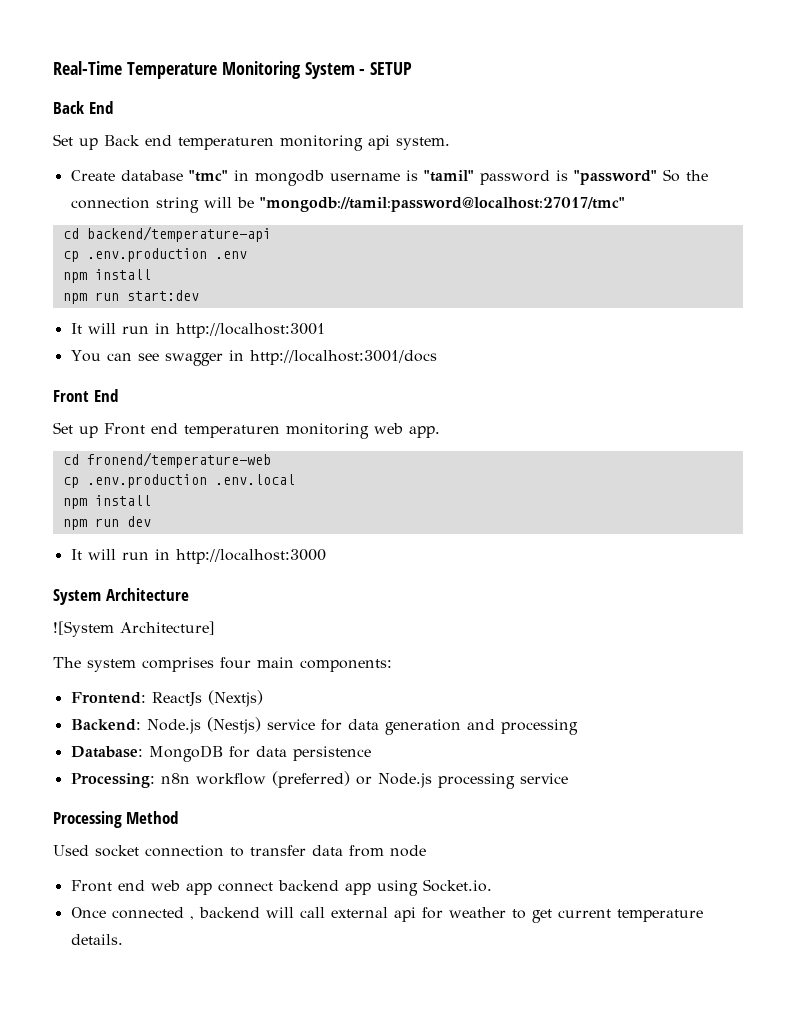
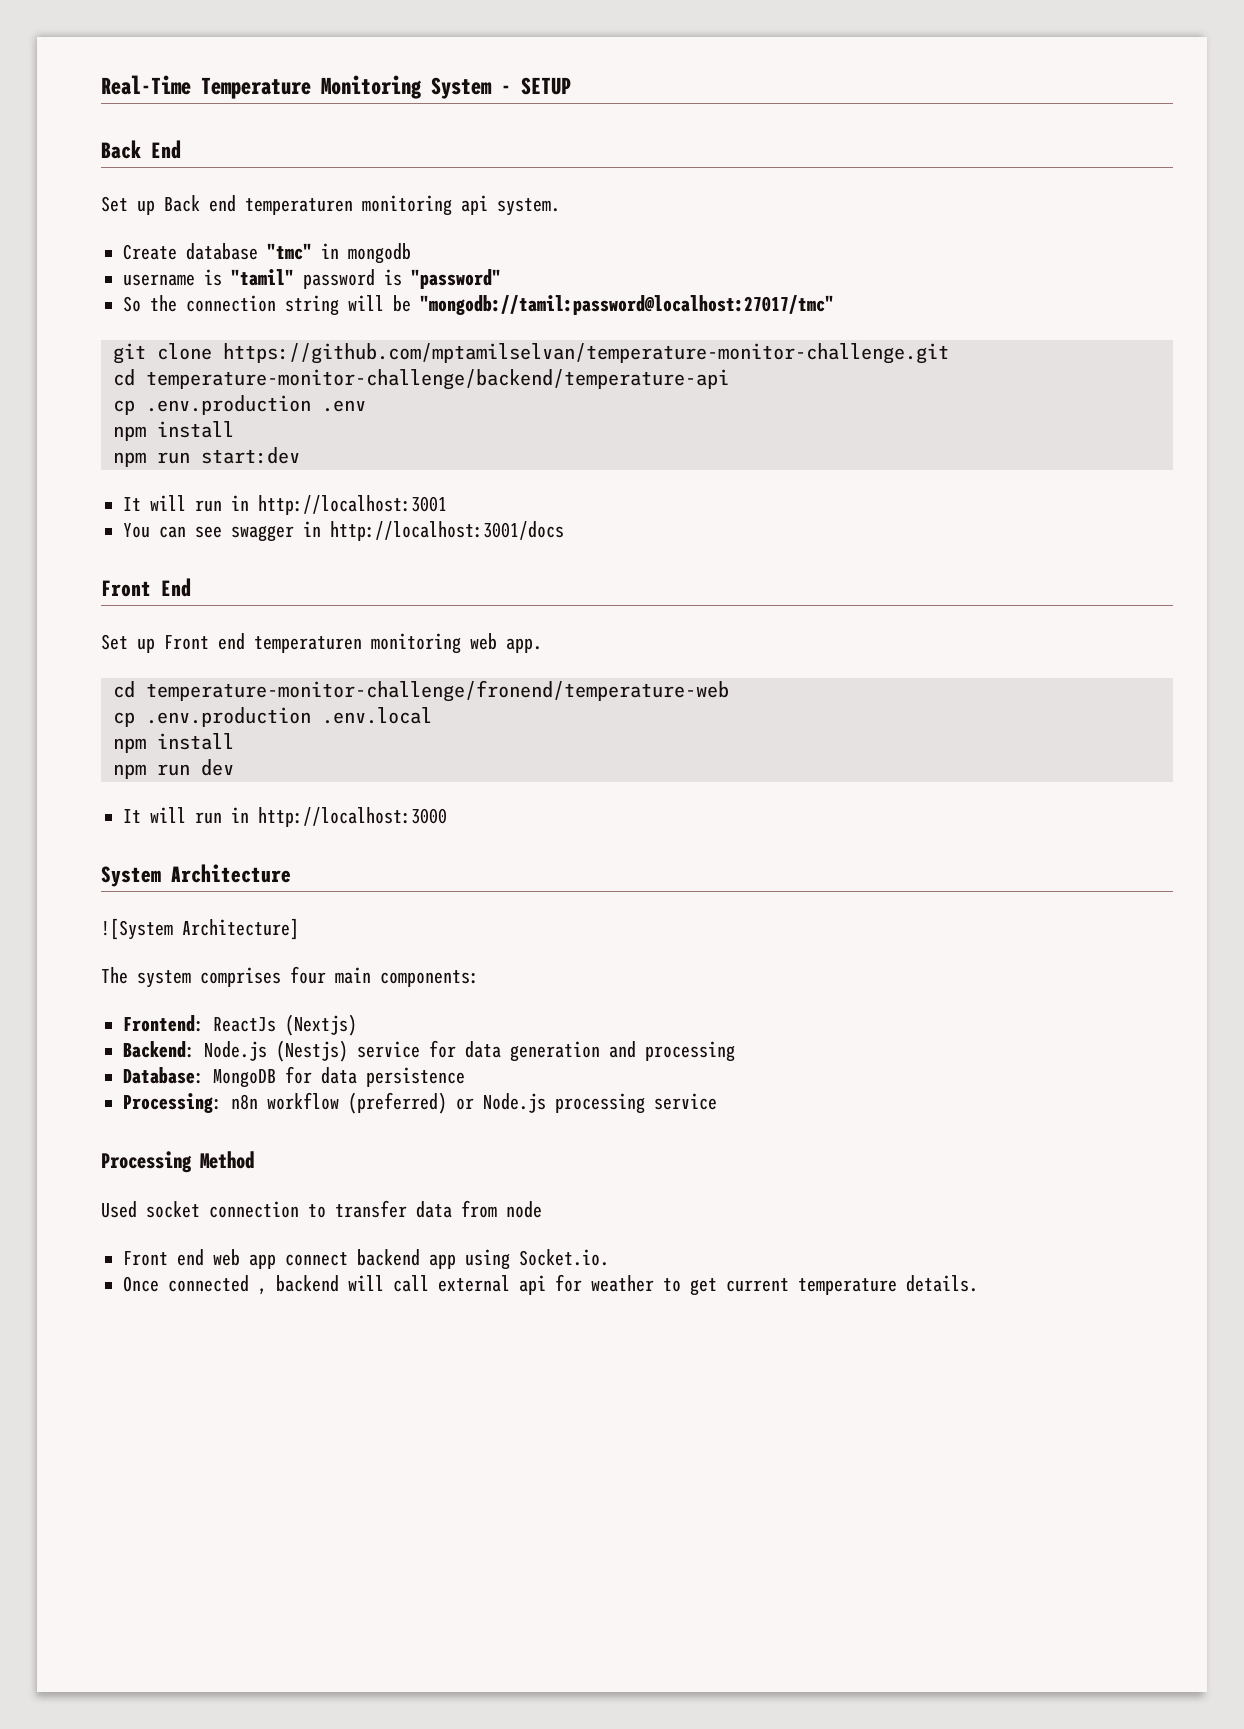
- Create database "tmc" in mongodb username is "tamil" password is "password" So the connection string will be "mongodb://tamil:password@localhost:27017/tmc"
+ Create database "tmc" in mongodb
+ username is "tamil" password is "password"
+ So the connection string will be "mongodb://tamil:password@localhost:27017/tmc"
- cd backend/temperature-api
+ git clone https://github.com/mptamilselvan/temperature-monitor-challenge.git
+ cd temperature-monitor-challenge/backend/temperature-api
- cd fronend/temperature-web
+ cd temperature-monitor-challenge/fronend/temperature-web

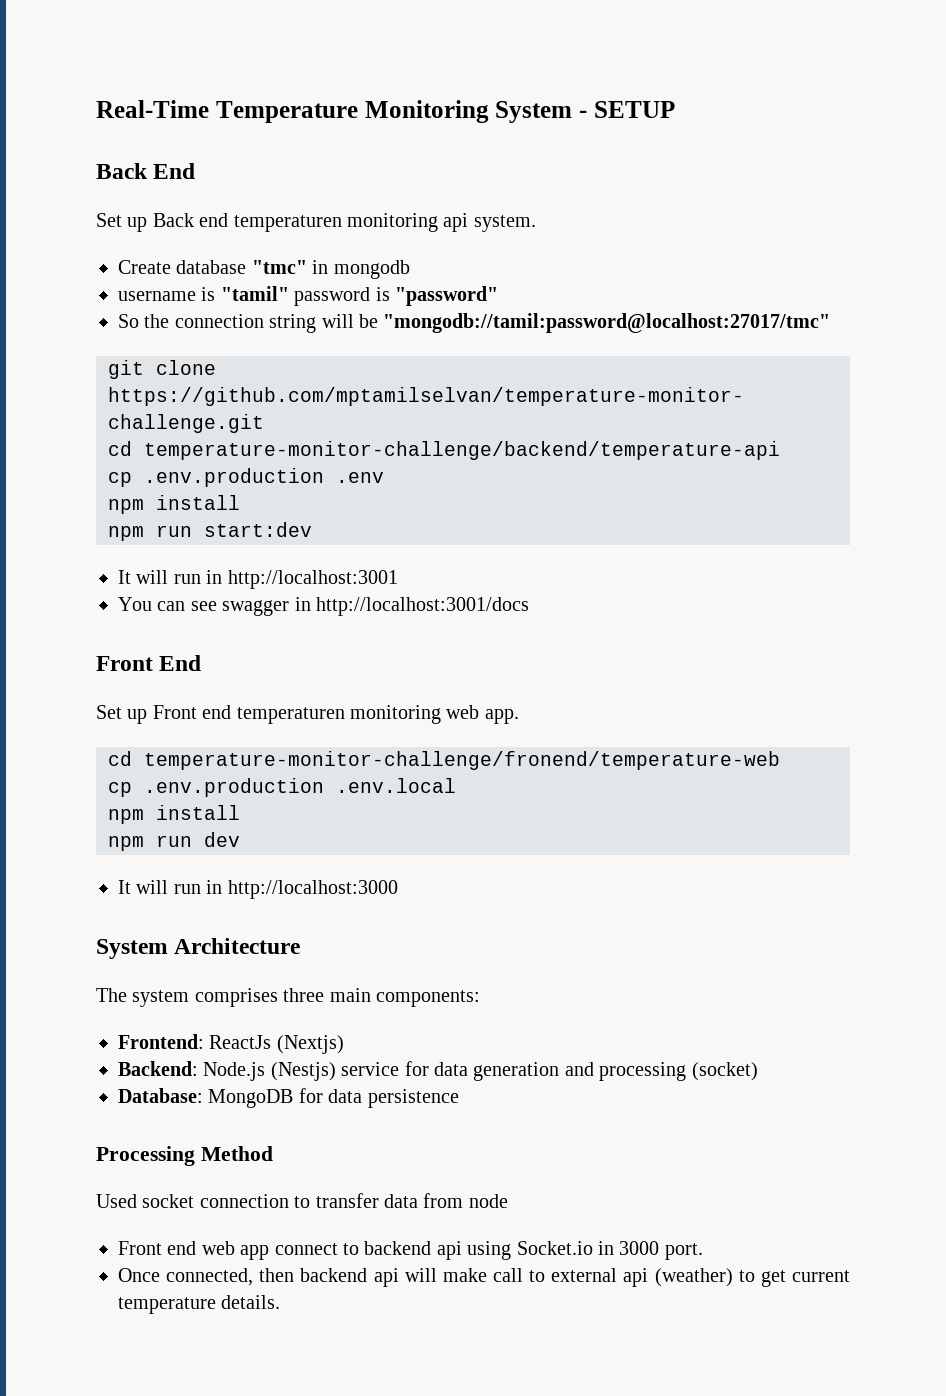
- ![System Architecture]
- The system comprises four main components:
+ The system comprises three main components:
- Backend: Node.js (Nestjs) service for data generation and processing
+ Backend: Node.js (Nestjs) service for data generation and processing (socket)
- Processing: n8n workflow (preferred) or Node.js processing service
- Front end web app connect backend app using Socket.io.
- Once connected , backend will call external api for weather to get current temperature details.
+ Front end web app connect to backend api using Socket.io in 3000 port.
+ Once connected, then backend api will make call to external api (weather) to get current temperature details.

